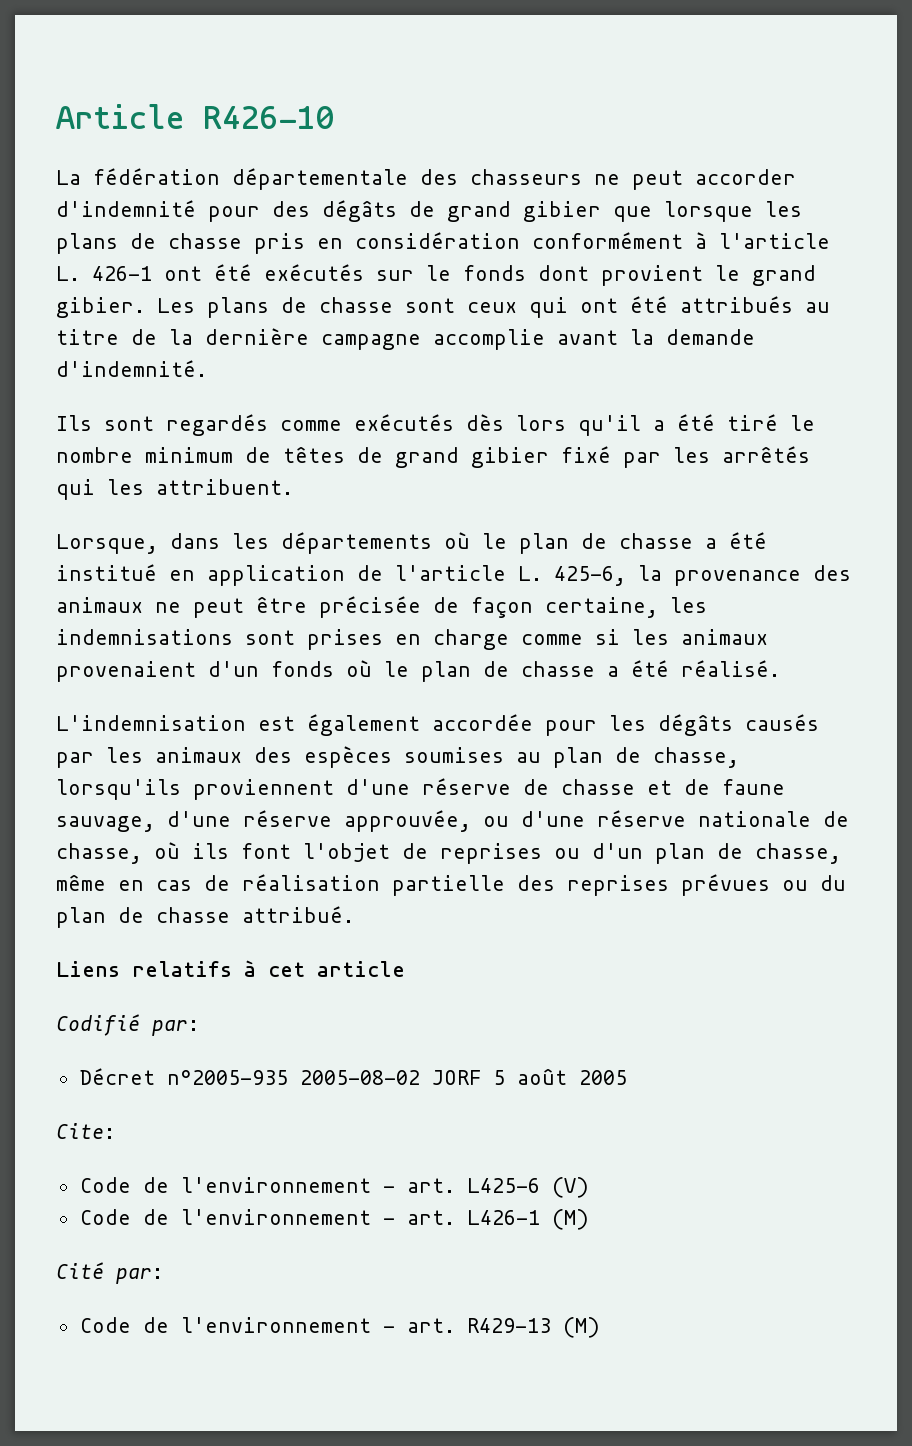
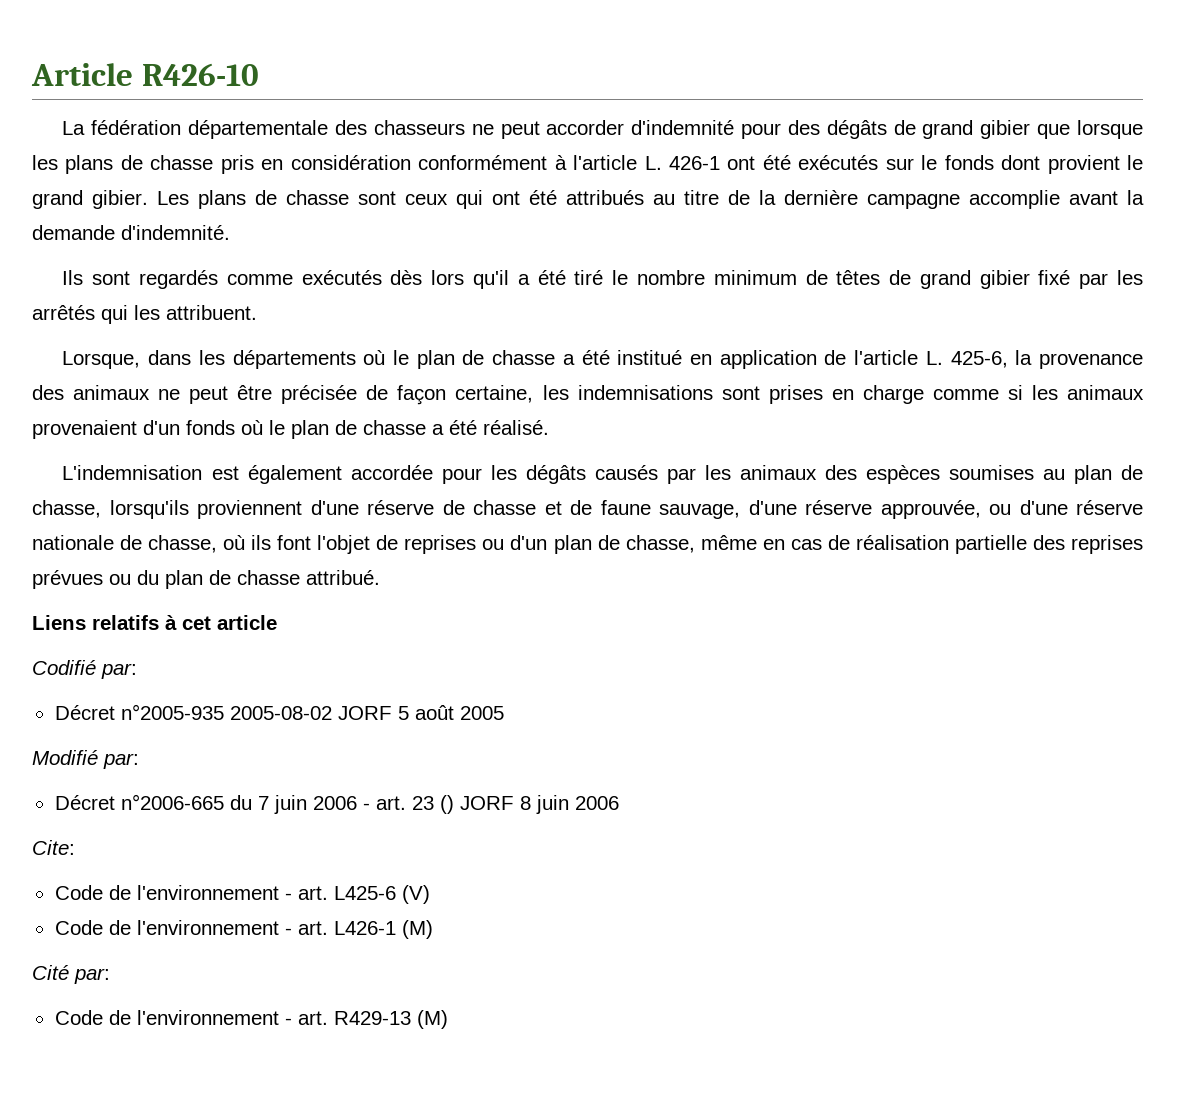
+ Modifié par:
+ Décret n°2006-665 du 7 juin 2006 - art. 23 () JORF 8 juin 2006

